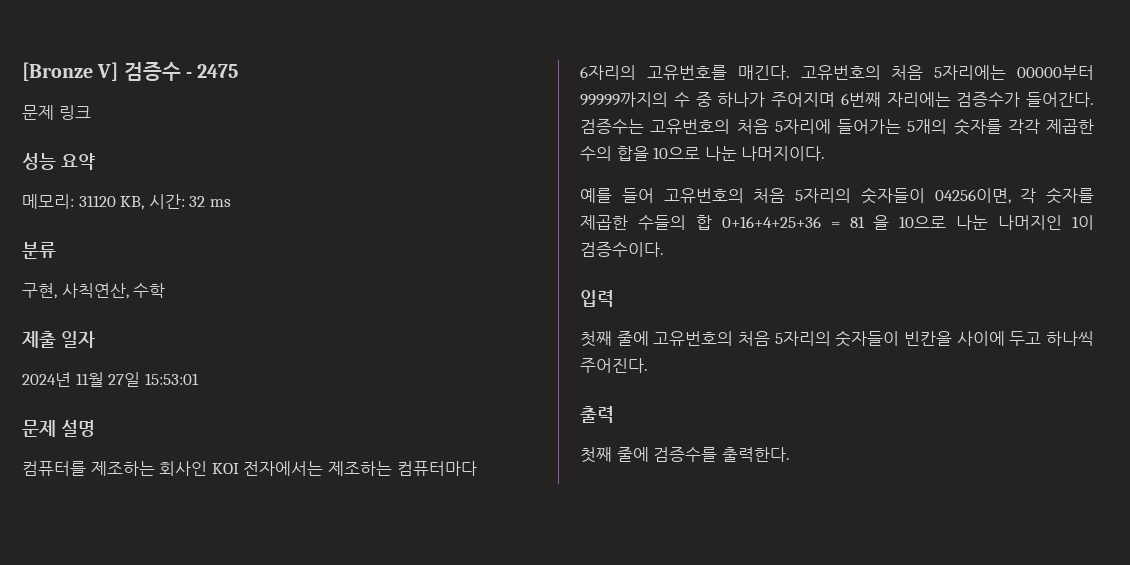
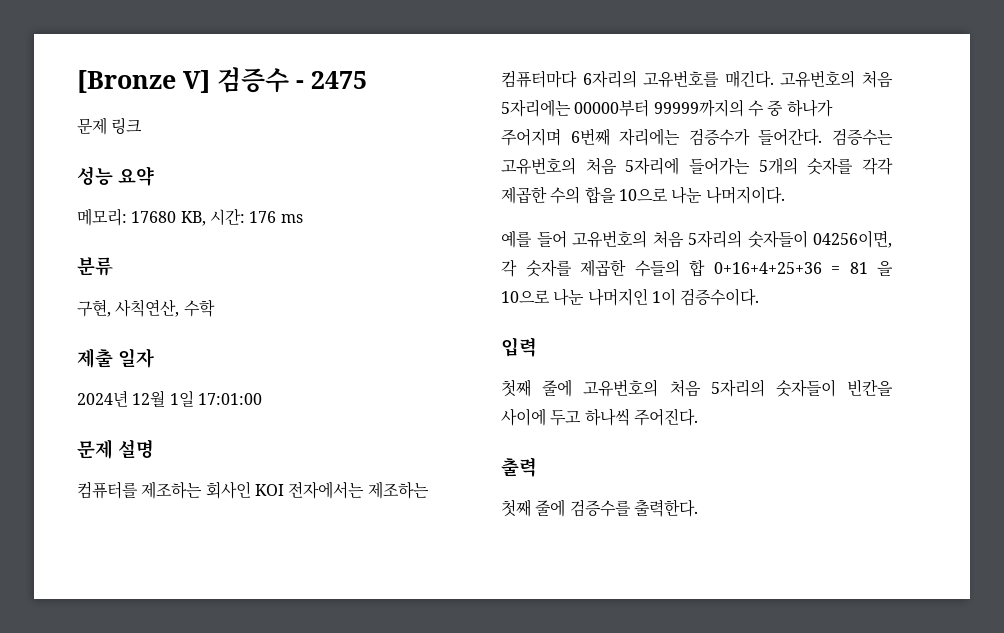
- 메모리: 31120 KB, 시간: 32 ms
+ 메모리: 17680 KB, 시간: 176 ms
- 2024년 11월 27일 15:53:01
+ 2024년 12월 1일 17:01:00

